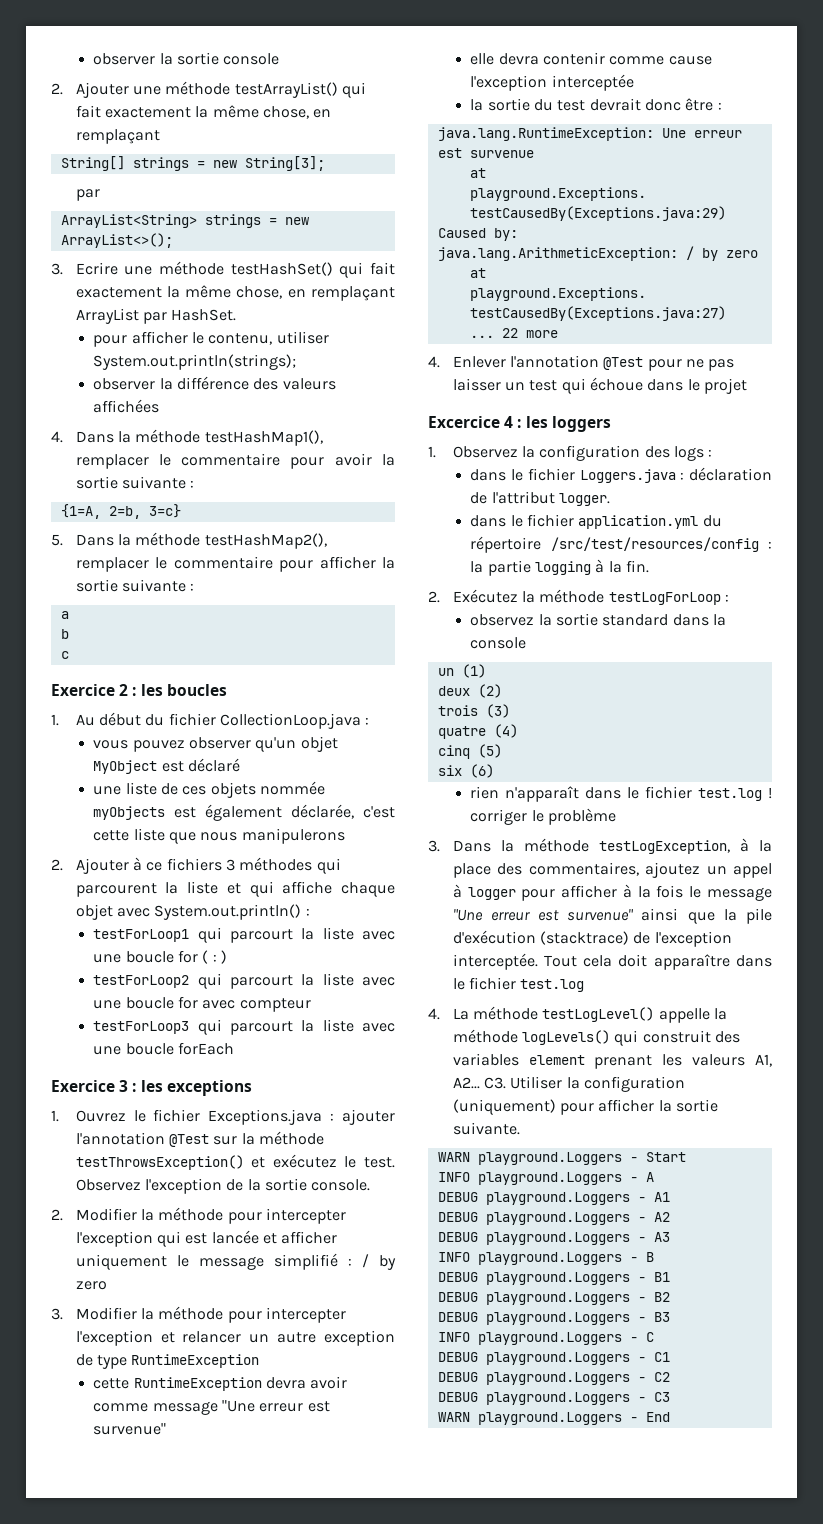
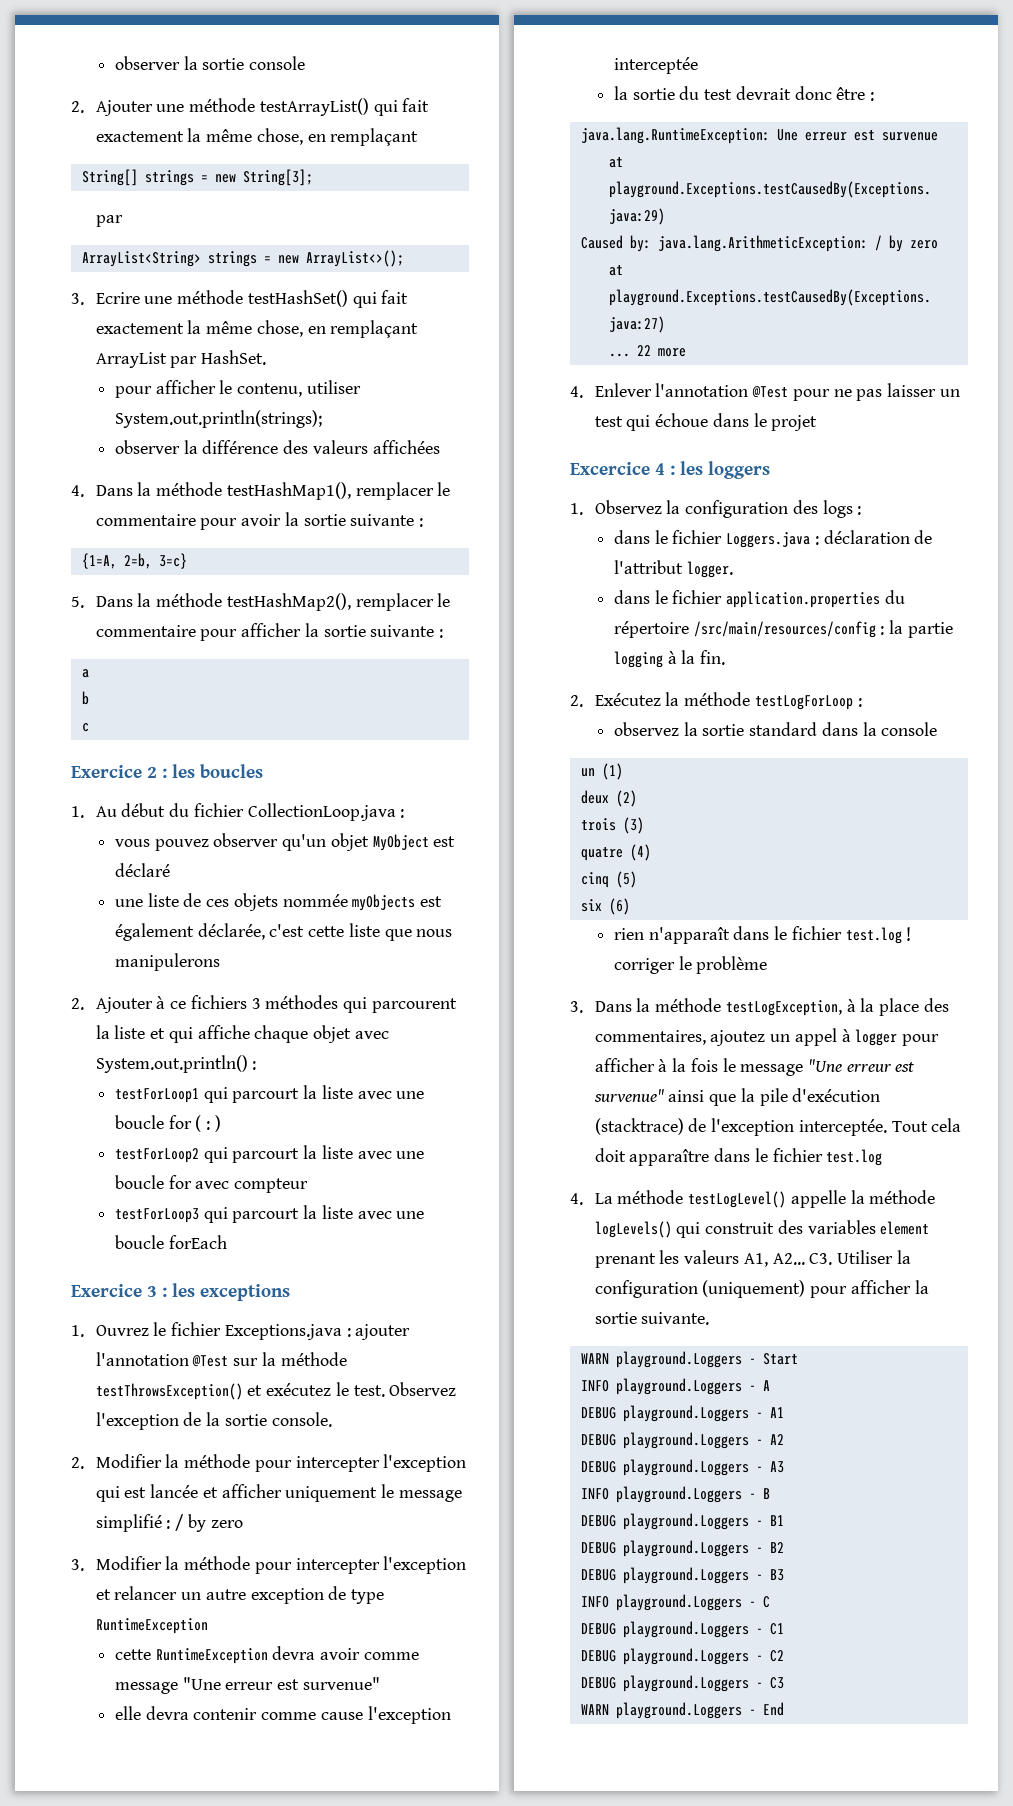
- dans le fichier application.yml du répertoire /src/test/resources/config : la partie logging à la fin.
+ dans le fichier application.properties du répertoire /src/main/resources/config : la partie logging à la fin.

